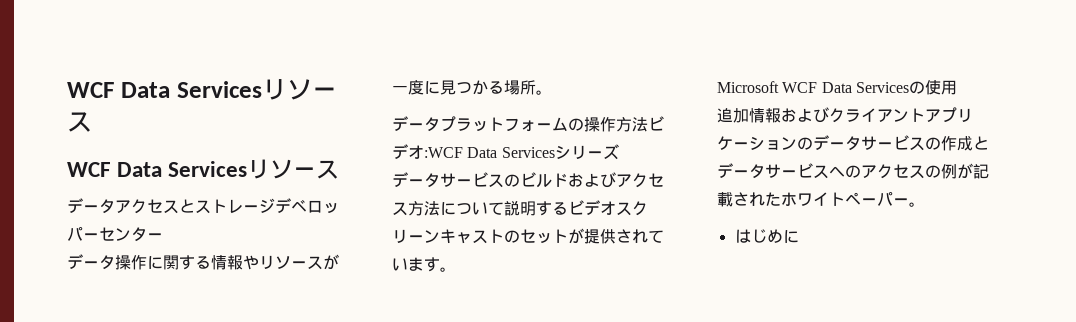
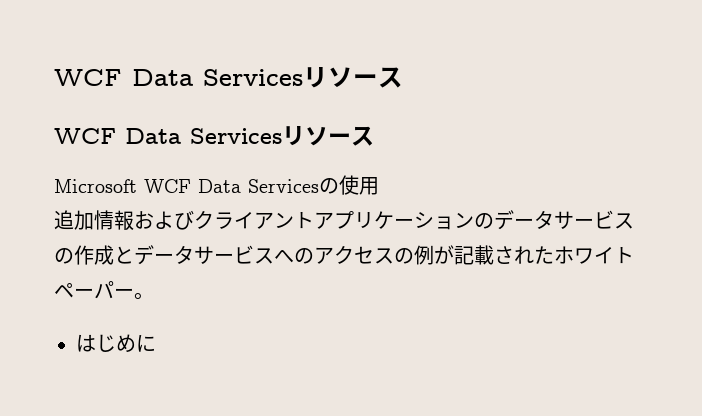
- データアクセスとストレージデベロッパーセンター
- データ操作に関する情報やリソースが一度に見つかる場所。
- データプラットフォームの操作方法ビデオ:WCF Data Servicesシリーズ
- データサービスのビルドおよびアクセス方法について説明するビデオスクリーンキャストのセットが提供されています。

